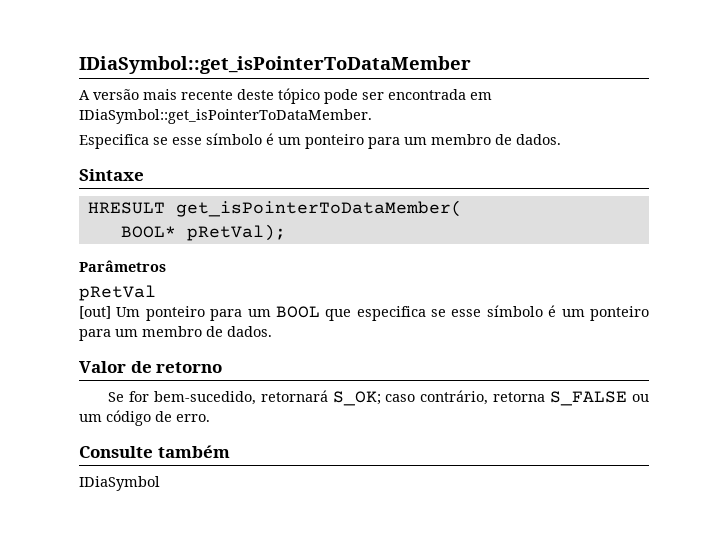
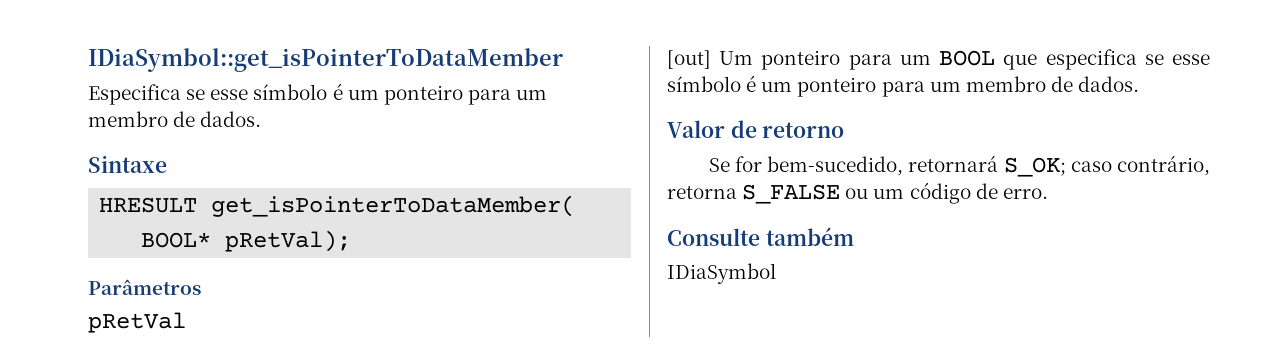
- A versão mais recente deste tópico pode ser encontrada em IDiaSymbol::get_isPointerToDataMember.

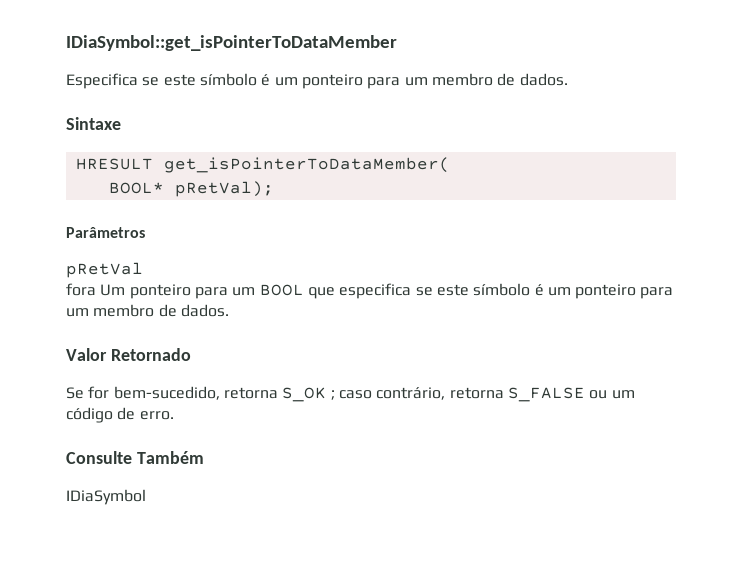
- Especifica se esse símbolo é um ponteiro para um membro de dados.
+ Especifica se este símbolo é um ponteiro para um membro de dados.
- [out] Um ponteiro para um BOOL que especifica se esse símbolo é um ponteiro para um membro de dados.
+ fora Um ponteiro para um BOOL que especifica se este símbolo é um ponteiro para um membro de dados.
- Valor de retorno
+ Valor Retornado
- Se for bem-sucedido, retornará S_OK; caso contrário, retorna S_FALSE ou um código de erro.
+ Se for bem-sucedido, retorna S_OK ; caso contrário, retorna S_FALSE ou um código de erro.
- Consulte também
+ Consulte Também

